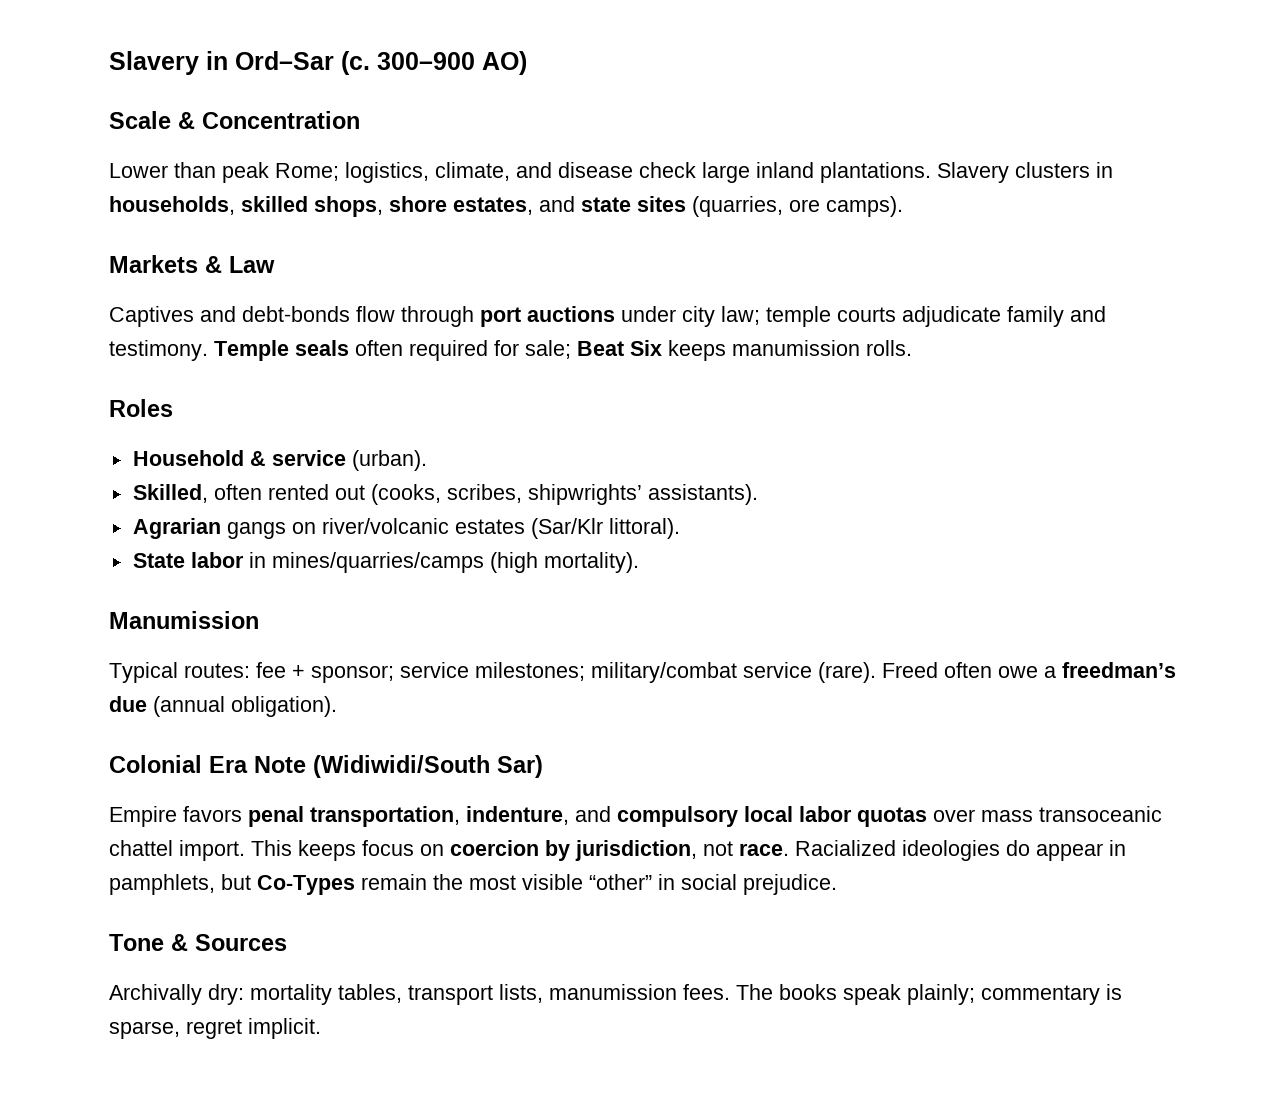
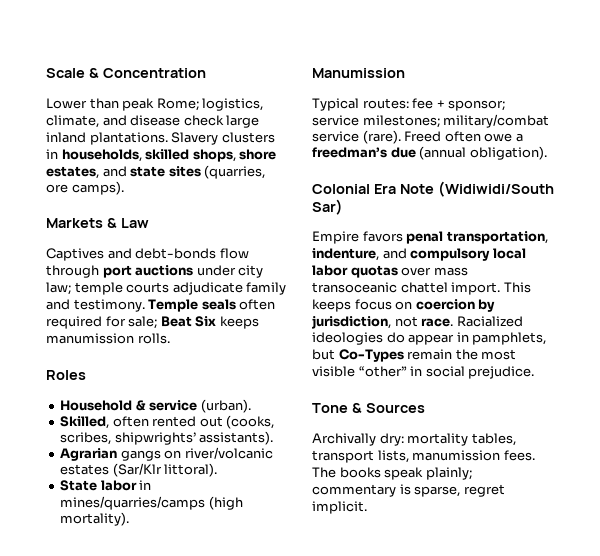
- Slavery in Ord–Sar (c. 300–900 AO)

